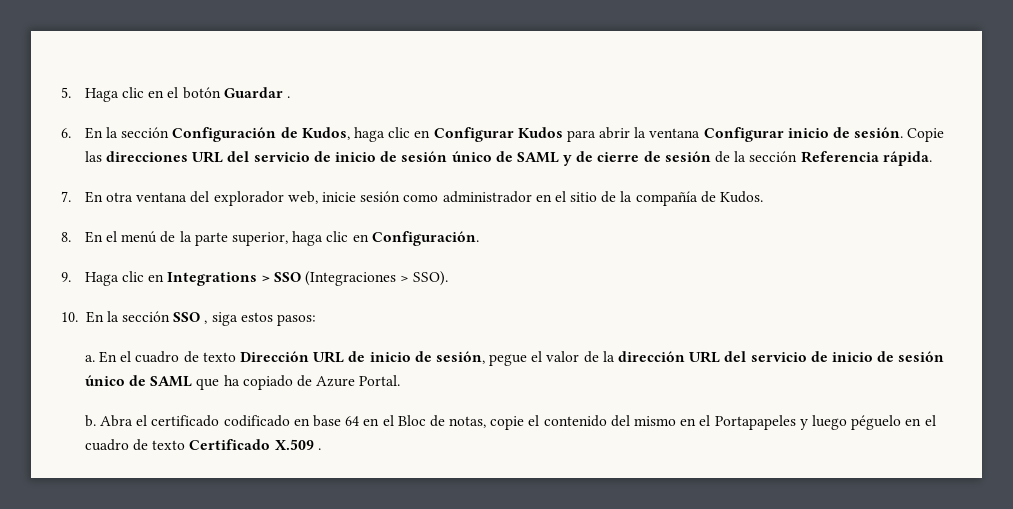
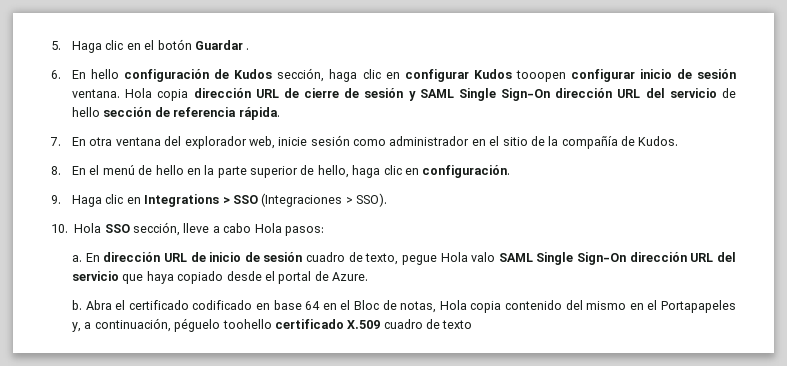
- 6. En la sección Configuración de Kudos, haga clic en Configurar Kudos para abrir la ventana Configurar inicio de sesión. Copie las direcciones URL del servicio de inicio de sesión único de SAML y de cierre de sesión de la sección Referencia rápida.
+ 6. En hello configuración de Kudos sección, haga clic en configurar Kudos tooopen configurar inicio de sesión ventana. Hola copia dirección URL de cierre de sesión y SAML Single Sign-On dirección URL del servicio de hello sección de referencia rápida.
- 8. En el menú de la parte superior, haga clic en Configuración.
+ 8. En el menú de hello en la parte superior de hello, haga clic en configuración.
- 10. En la sección SSO , siga estos pasos:
- a. En el cuadro de texto Dirección URL de inicio de sesión, pegue el valor de la dirección URL del servicio de inicio de sesión único de SAML que ha copiado de Azure Portal.
+ 10. Hola SSO sección, lleve a cabo Hola pasos:
+ a. En dirección URL de inicio de sesión cuadro de texto, pegue Hola valo SAML Single Sign-On dirección URL del servicio que haya copiado desde el portal de Azure.
- Abra el certificado codificado en base 64 en el Bloc de notas, copie el contenido del mismo en el Portapapeles y luego péguelo en el cuadro de texto Certificado X.509 .
+ Abra el certificado codificado en base 64 en el Bloc de notas, Hola copia contenido del mismo en el Portapapeles y, a continuación, péguelo toohello certificado X.509 cuadro de texto

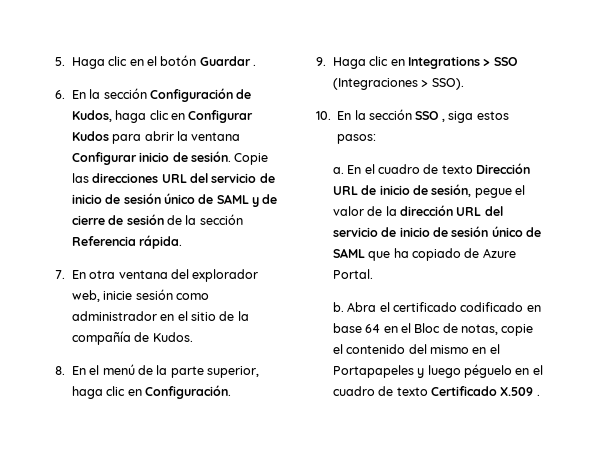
- 6. En hello configuración de Kudos sección, haga clic en configurar Kudos tooopen configurar inicio de sesión ventana. Hola copia dirección URL de cierre de sesión y SAML Single Sign-On dirección URL del servicio de hello sección de referencia rápida.
+ 6. En la sección Configuración de Kudos, haga clic en Configurar Kudos para abrir la ventana Configurar inicio de sesión. Copie las direcciones URL del servicio de inicio de sesión único de SAML y de cierre de sesión de la sección Referencia rápida.
- 8. En el menú de hello en la parte superior de hello, haga clic en configuración.
+ 8. En el menú de la parte superior, haga clic en Configuración.
- 10. Hola SSO sección, lleve a cabo Hola pasos:
- a. En dirección URL de inicio de sesión cuadro de texto, pegue Hola valo SAML Single Sign-On dirección URL del servicio que haya copiado desde el portal de Azure.
+ 10. En la sección SSO , siga estos pasos:
+ a. En el cuadro de texto Dirección URL de inicio de sesión, pegue el valor de la dirección URL del servicio de inicio de sesión único de SAML que ha copiado de Azure Portal.
- Abra el certificado codificado en base 64 en el Bloc de notas, Hola copia contenido del mismo en el Portapapeles y, a continuación, péguelo toohello certificado X.509 cuadro de texto
+ Abra el certificado codificado en base 64 en el Bloc de notas, copie el contenido del mismo en el Portapapeles y luego péguelo en el cuadro de texto Certificado X.509 .

